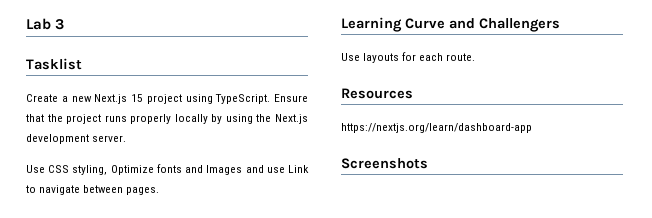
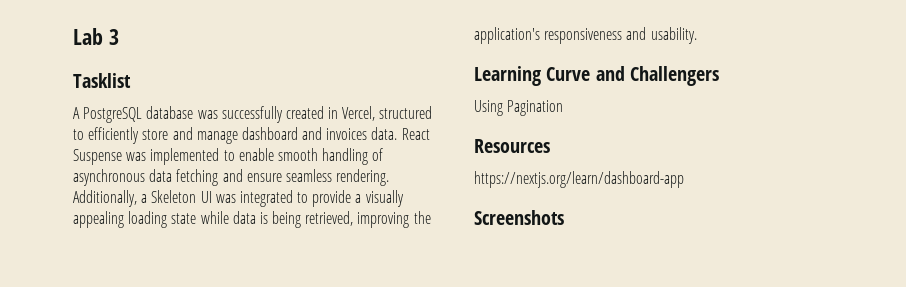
- Create a new Next.js 15 project using TypeScript. Ensure that the project runs properly locally by using the Next.js development server.
- Use CSS styling, Optimize fonts and Images and use Link to navigate between pages.
+ A PostgreSQL database was successfully created in Vercel, structured to efficiently store and manage dashboard and invoices data. React Suspense was implemented to enable smooth handling of asynchronous data fetching and ensure seamless rendering. Additionally, a Skeleton UI was integrated to provide a visually appealing loading state while data is being retrieved, improving the application's responsiveness and usability.
- Use layouts for each route.
+ Using Pagination

